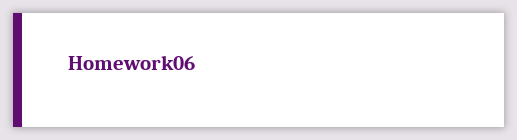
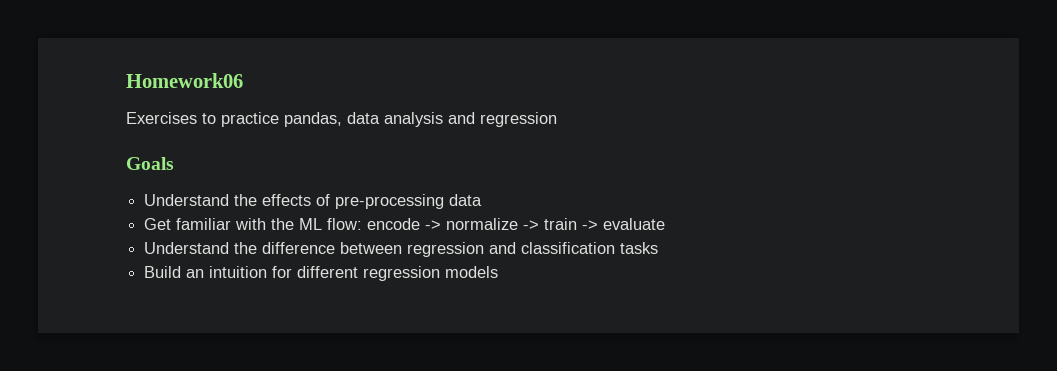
+ Exercises to practice pandas, data analysis and regression
+ Goals
+ Understand the effects of pre-processing data
+ Get familiar with the ML flow: encode -> normalize -> train -> evaluate
+ Understand the difference between regression and classification tasks
+ Build an intuition for different regression models

